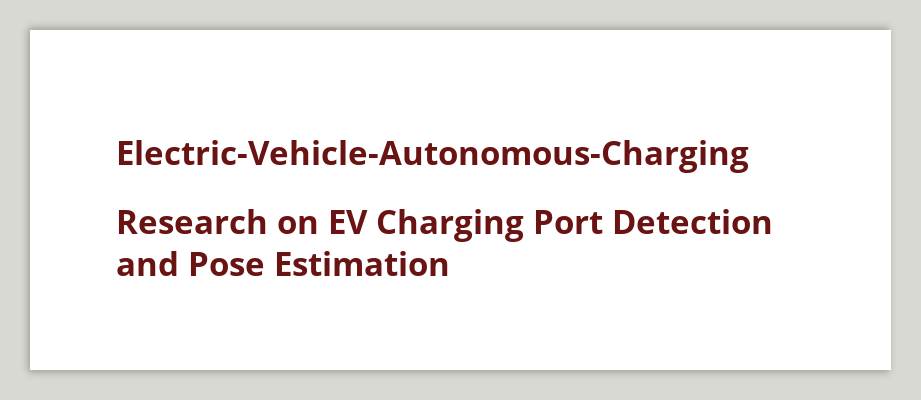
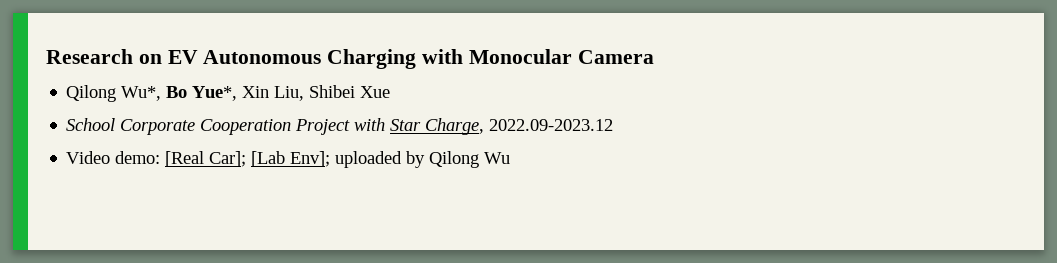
- Electric-Vehicle-Autonomous-Charging
- Research on EV Charging Port Detection and Pose Estimation
+ Research on EV Autonomous Charging with Monocular Camera
+ Qilong Wu*, Bo Yue*, Xin Liu, Shibei Xue
+ School Corporate Cooperation Project with Star Charge, 2022.09-2023.12
+ Video demo: [Real Car]; [Lab Env]; uploaded by Qilong Wu

